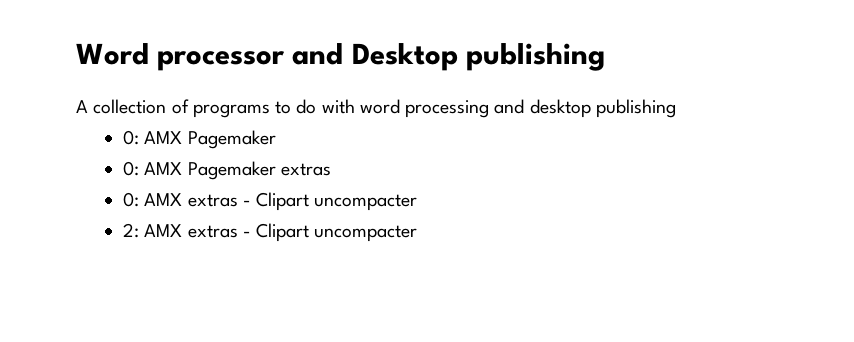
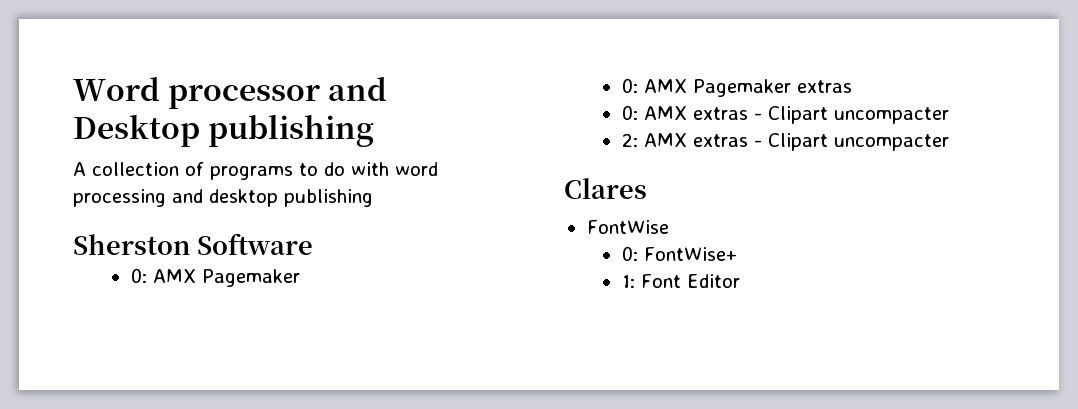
+ Sherston Software
+ Clares
+ FontWise
+ 0: FontWise+
+ 1: Font Editor

